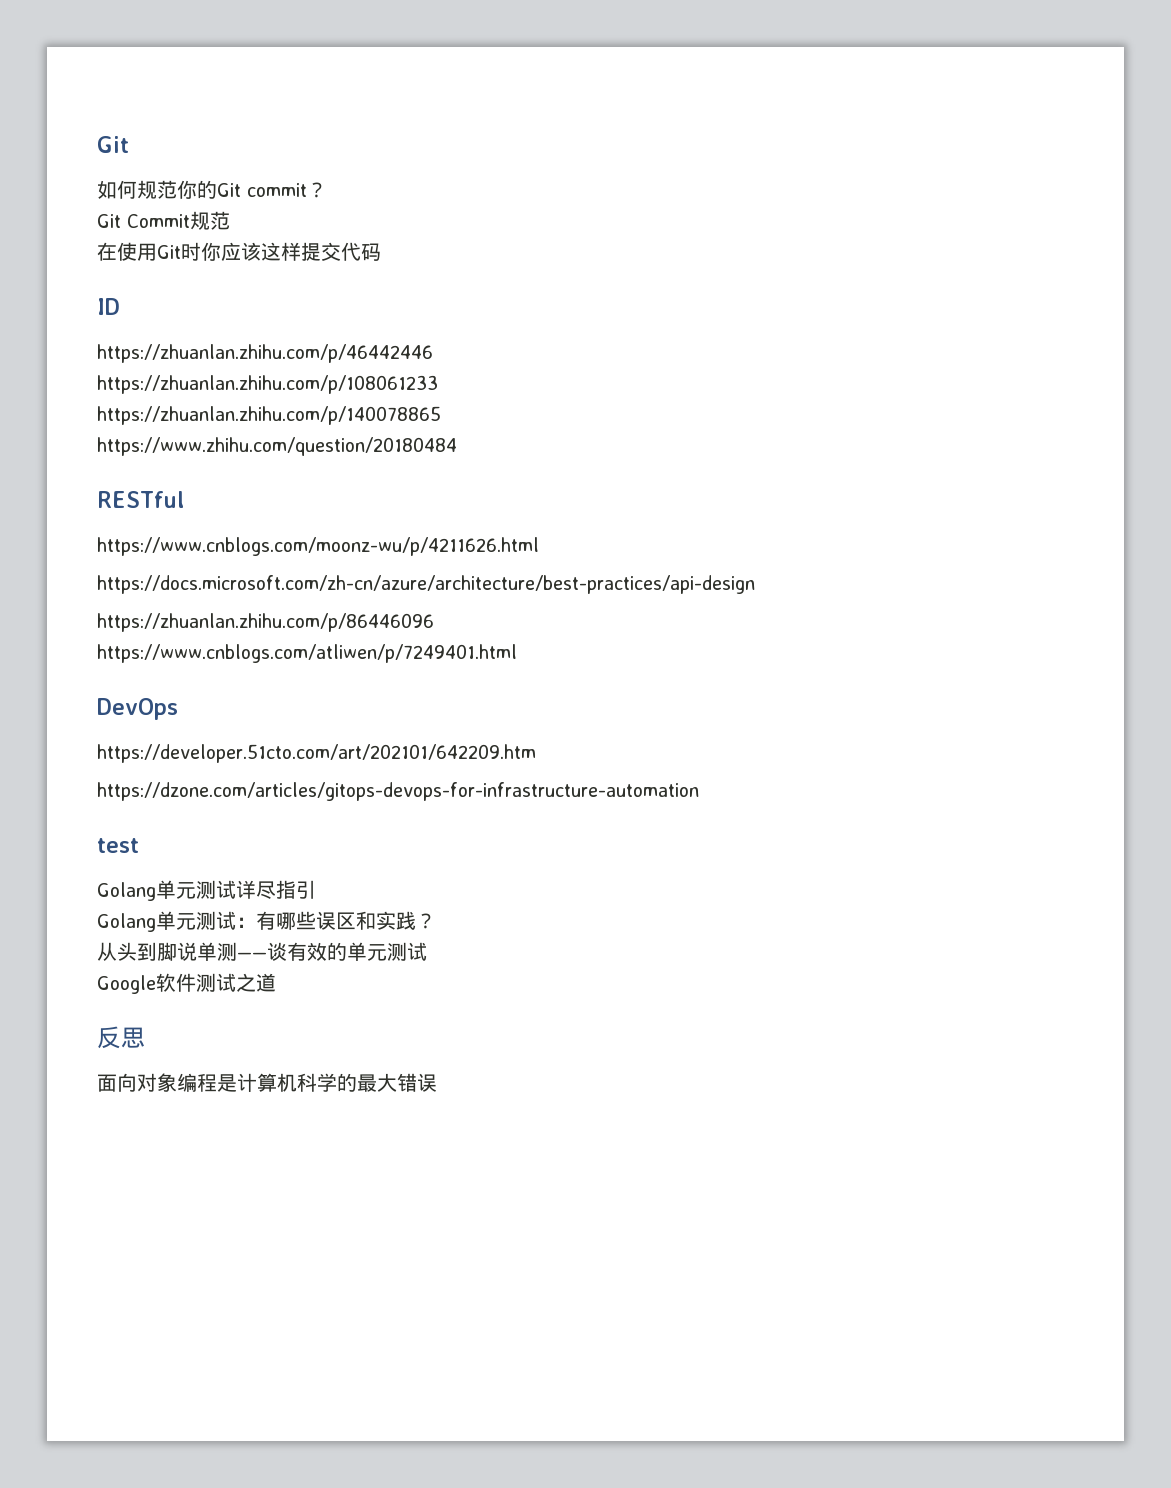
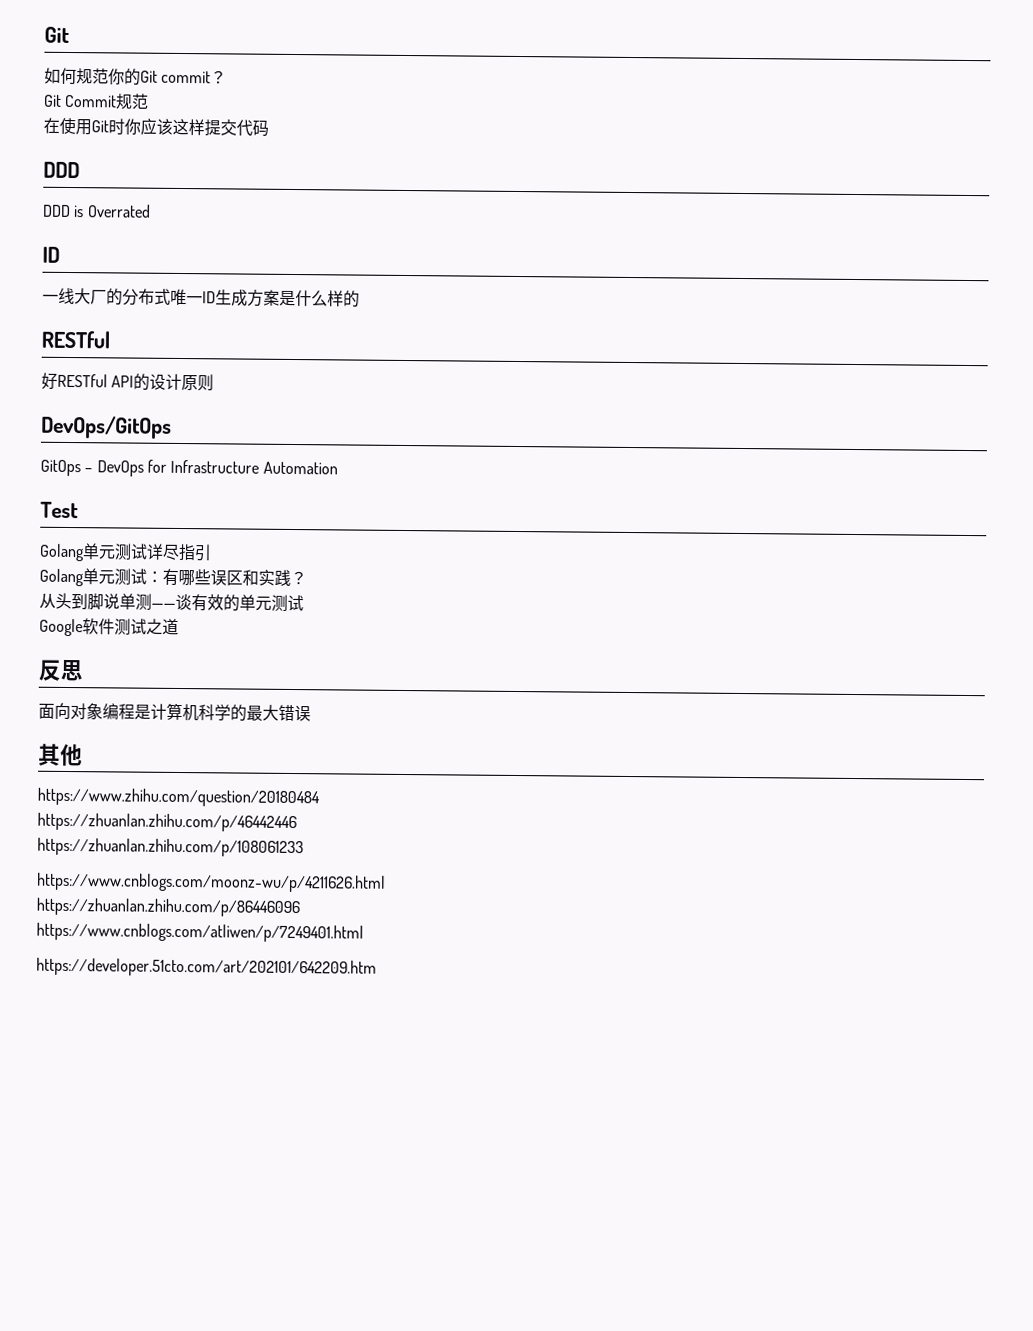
  在使用Git时你应该这样提交代码
+ DDD
+ DDD is Overrated
  ID
- https://zhuanlan.zhihu.com/p/46442446
- https://zhuanlan.zhihu.com/p/108061233
- https://zhuanlan.zhihu.com/p/140078865
- https://www.zhihu.com/question/20180484
+ 一线大厂的分布式唯一ID生成方案是什么样的
  RESTful
- https://www.cnblogs.com/moonz-wu/p/4211626.html
- https://docs.microsoft.com/zh-cn/azure/architecture/best-practices/api-design
- https://zhuanlan.zhihu.com/p/86446096
- https://www.cnblogs.com/atliwen/p/7249401.html
- DevOps
- https://developer.51cto.com/art/202101/642209.htm
- https://dzone.com/articles/gitops-devops-for-infrastructure-automation
- test
+ 好RESTful API的设计原则
+ DevOps/GitOps
+ GitOps – DevOps for Infrastructure Automation
+ Test
+ 其他
+ https://www.zhihu.com/question/20180484
+ https://zhuanlan.zhihu.com/p/46442446
+ https://zhuanlan.zhihu.com/p/108061233
+ https://www.cnblogs.com/moonz-wu/p/4211626.html
+ https://zhuanlan.zhihu.com/p/86446096
+ https://www.cnblogs.com/atliwen/p/7249401.html
+ https://developer.51cto.com/art/202101/642209.htm

